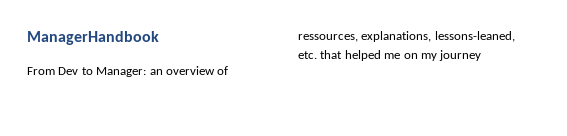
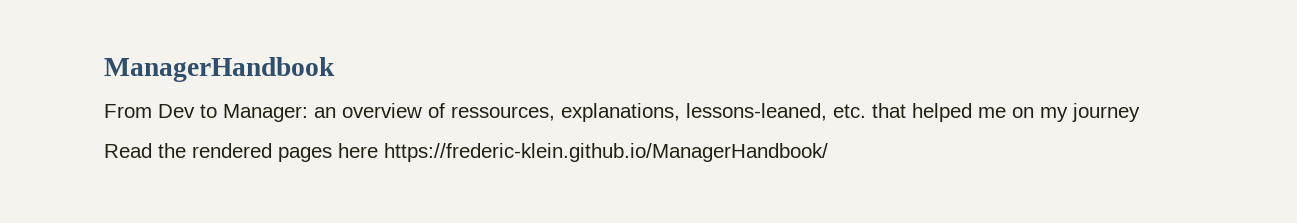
+ Read the rendered pages here https://frederic-klein.github.io/ManagerHandbook/

